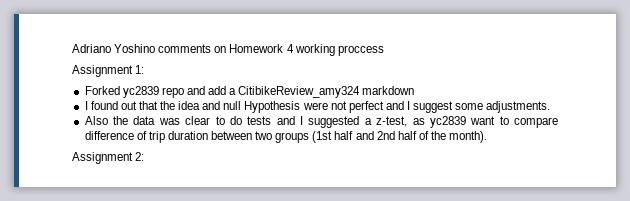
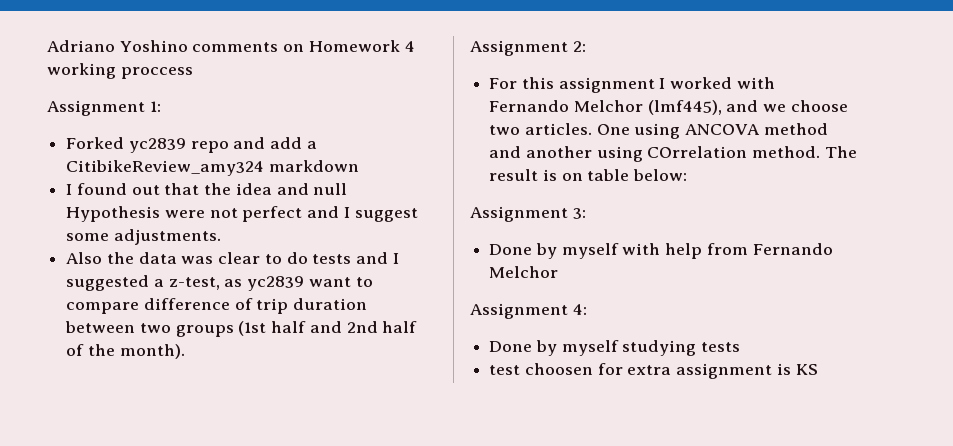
+ For this assignment I worked with Fernando Melchor (lmf445), and we choose two articles. One using ANCOVA method and another using COrrelation method. The result is on table below:
+ Assignment 3:
+ Done by myself with help from Fernando Melchor
+ Assignment 4:
+ Done by myself studying tests
+ test choosen for extra assignment is KS

